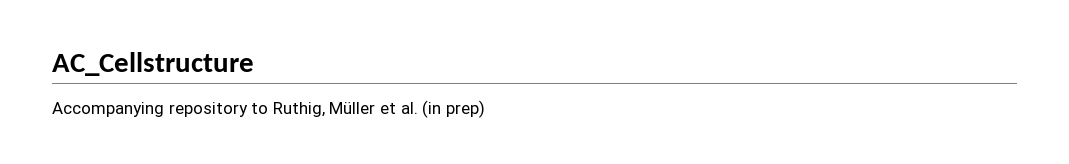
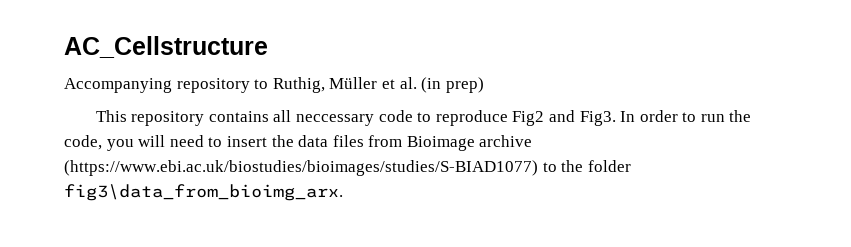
+ This repository contains all neccessary code to reproduce Fig2 and Fig3. In order to run the code, you will need to insert the data files from Bioimage archive (https://www.ebi.ac.uk/biostudies/bioimages/studies/S-BIAD1077) to the folder fig3\data_from_bioimg_arx.

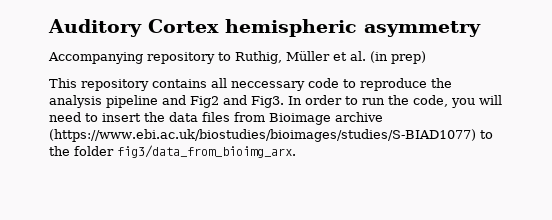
- AC_Cellstructure
+ Auditory Cortex hemispheric asymmetry
- This repository contains all neccessary code to reproduce Fig2 and Fig3.
+ This repository contains all neccessary code to reproduce the analysis pipeline and Fig2 and Fig3.
- In order to run the code, you will need to insert the data files from Bioimage archive (https://www.ebi.ac.uk/biostudies/bioimages/studies/S-BIAD1077) to the folder fig3\data_from_bioimg_arx.
+ In order to run the code, you will need to insert the data files from Bioimage archive (https://www.ebi.ac.uk/biostudies/bioimages/studies/S-BIAD1077) to the folder fig3/data_from_bioimg_arx.

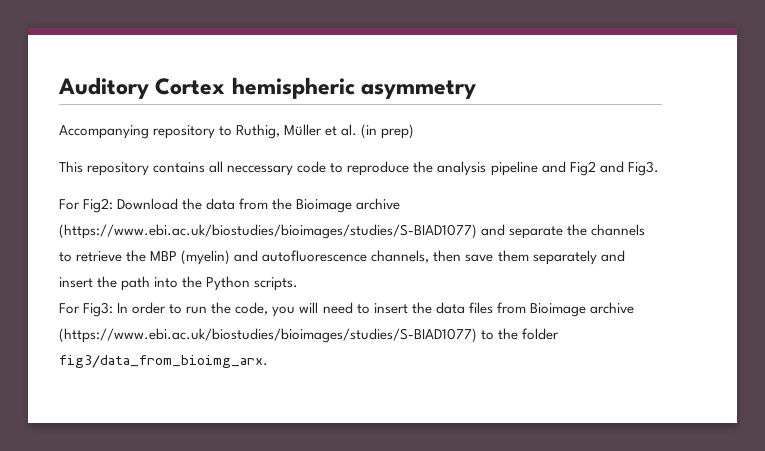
- This repository contains all neccessary code to reproduce the analysis pipeline and Fig2 and Fig3. In order to run the code, you will need to insert the data files from Bioimage archive (https://www.ebi.ac.uk/biostudies/bioimages/studies/S-BIAD1077) to the folder fig3/data_from_bioimg_arx.
+ This repository contains all neccessary code to reproduce the analysis pipeline and Fig2 and Fig3.
+ For Fig2: Download the data from the Bioimage archive (https://www.ebi.ac.uk/biostudies/bioimages/studies/S-BIAD1077) and separate the channels to retrieve the MBP (myelin) and autofluorescence channels, then save them separately and insert the path into the Python scripts.
+ For Fig3: In order to run the code, you will need to insert the data files from Bioimage archive (https://www.ebi.ac.uk/biostudies/bioimages/studies/S-BIAD1077) to the folder fig3/data_from_bioimg_arx.

